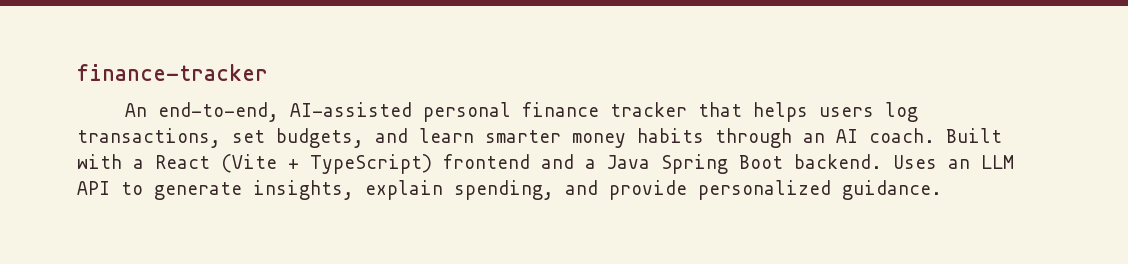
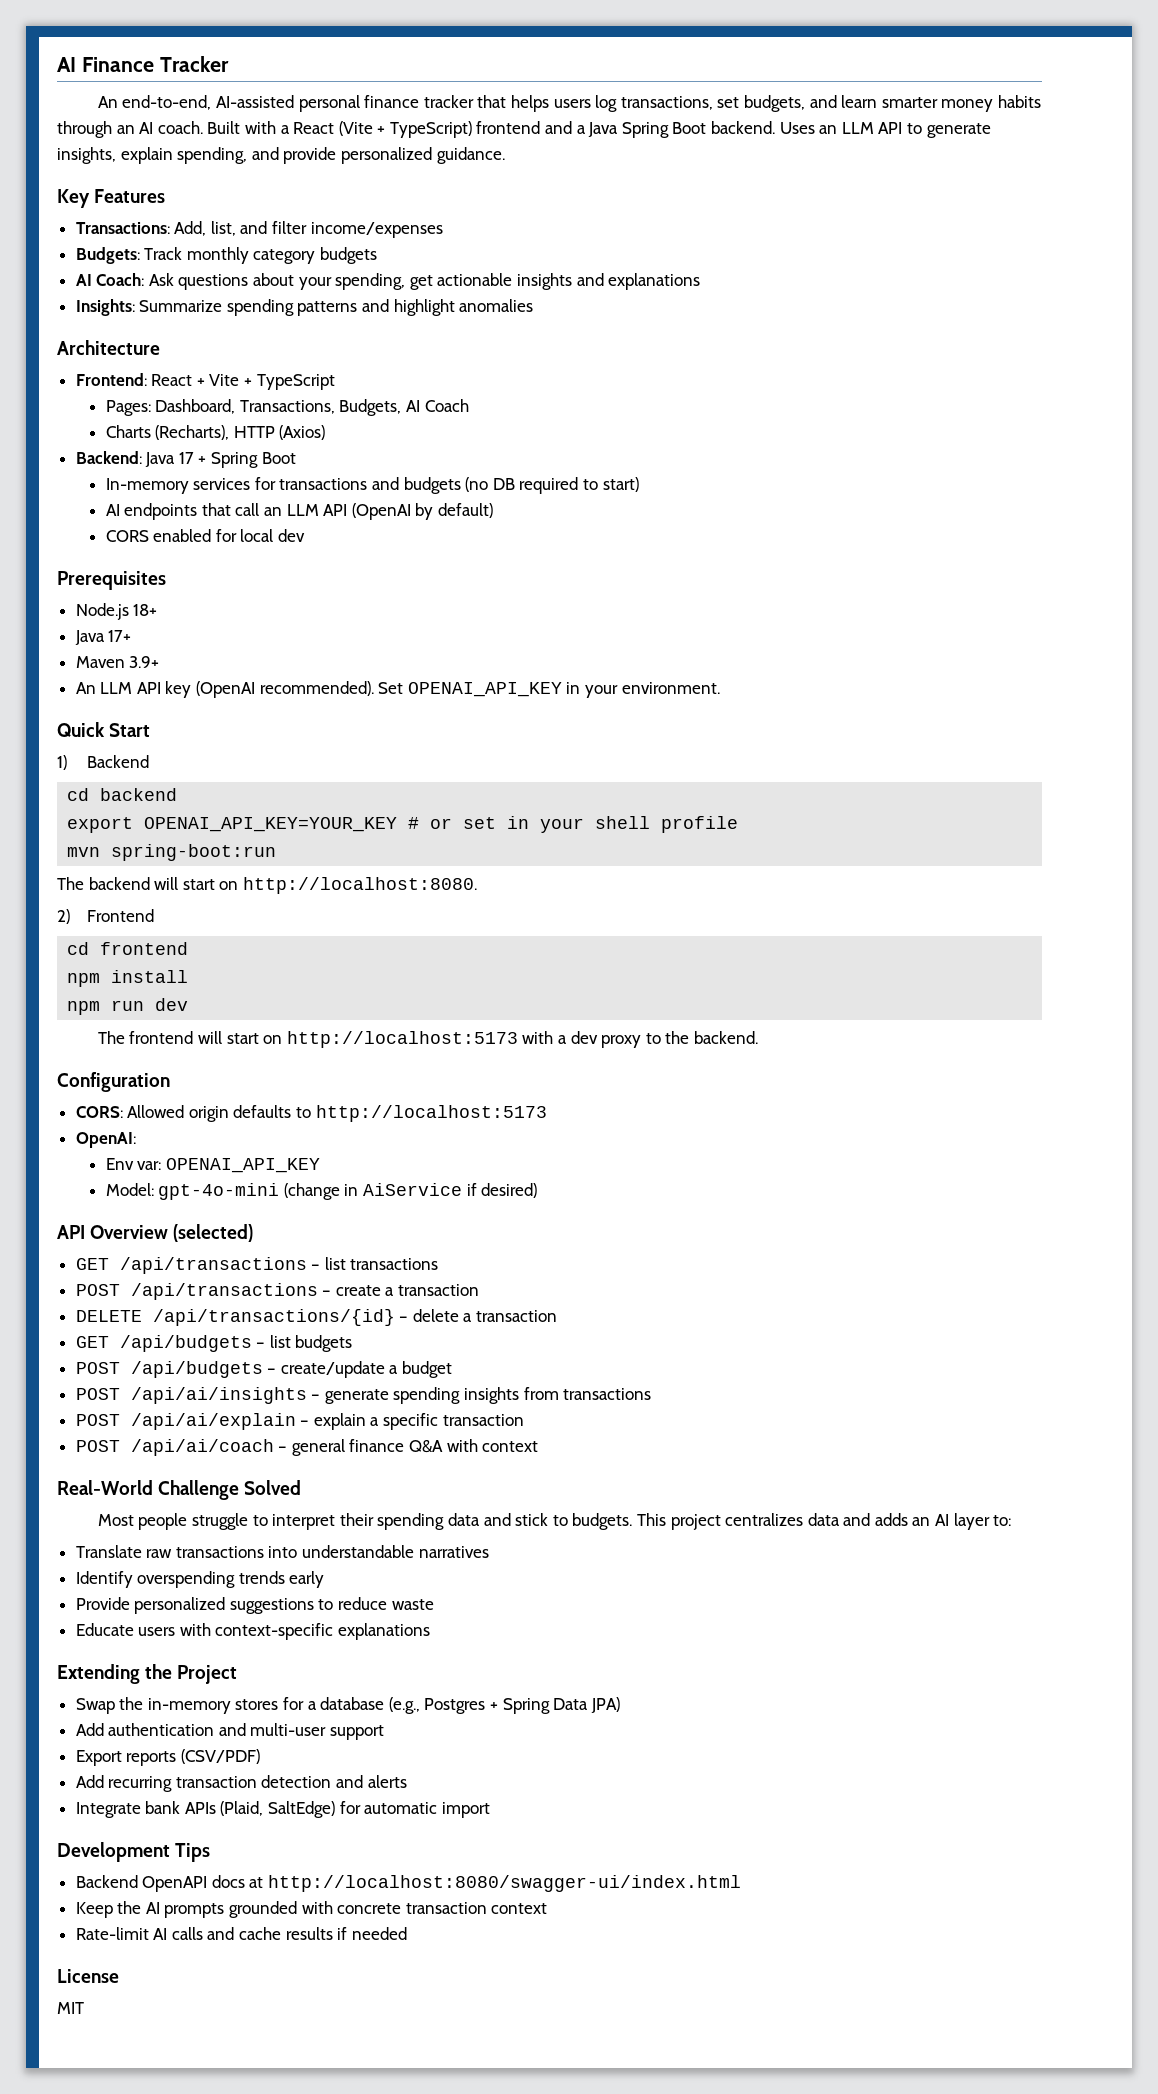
- finance-tracker
+ AI Finance Tracker
+ Key Features
+ Transactions: Add, list, and filter income/expenses
+ Budgets: Track monthly category budgets
+ AI Coach: Ask questions about your spending, get actionable insights and explanations
+ Insights: Summarize spending patterns and highlight anomalies
+ Architecture
+ Frontend: React + Vite + TypeScript
+ Pages: Dashboard, Transactions, Budgets, AI Coach
+ Charts (Recharts), HTTP (Axios)
+ Backend: Java 17 + Spring Boot
+ In-memory services for transactions and budgets (no DB required to start)
+ AI endpoints that call an LLM API (OpenAI by default)
+ CORS enabled for local dev
+ Prerequisites
+ Node.js 18+
+ Java 17+
+ Maven 3.9+
+ An LLM API key (OpenAI recommended). Set OPENAI_API_KEY in your environment.
+ Quick Start
+ 1) Backend
+ cd backend
+ export OPENAI_API_KEY=YOUR_KEY # or set in your shell profile
+ mvn spring-boot:run
+ The backend will start on http://localhost:8080.
+ 2) Frontend
+ cd frontend
+ npm install
+ npm run dev
+ The frontend will start on http://localhost:5173 with a dev proxy to the backend.
+ Configuration
+ CORS: Allowed origin defaults to http://localhost:5173
+ OpenAI:
+ Env var: OPENAI_API_KEY
+ Model: gpt-4o-mini (change in AiService if desired)
+ API Overview (selected)
+ GET /api/transactions – list transactions
+ POST /api/transactions – create a transaction
+ DELETE /api/transactions/{id} – delete a transaction
+ GET /api/budgets – list budgets
+ POST /api/budgets – create/update a budget
+ POST /api/ai/insights – generate spending insights from transactions
+ POST /api/ai/explain – explain a specific transaction
+ POST /api/ai/coach – general finance Q&A with context
+ Real-World Challenge Solved
+ Most people struggle to interpret their spending data and stick to budgets. This project centralizes data and adds an AI layer to:
+ Translate raw transactions into understandable narratives
+ Identify overspending trends early
+ Provide personalized suggestions to reduce waste
+ Educate users with context-specific explanations
+ Extending the Project
+ Swap the in-memory stores for a database (e.g., Postgres + Spring Data JPA)
+ Add authentication and multi-user support
+ Export reports (CSV/PDF)
+ Add recurring transaction detection and alerts
+ Integrate bank APIs (Plaid, SaltEdge) for automatic import
+ Development Tips
+ Backend OpenAPI docs at http://localhost:8080/swagger-ui/index.html
+ Keep the AI prompts grounded with concrete transaction context
+ Rate-limit AI calls and cache results if needed
+ License
+ MIT

